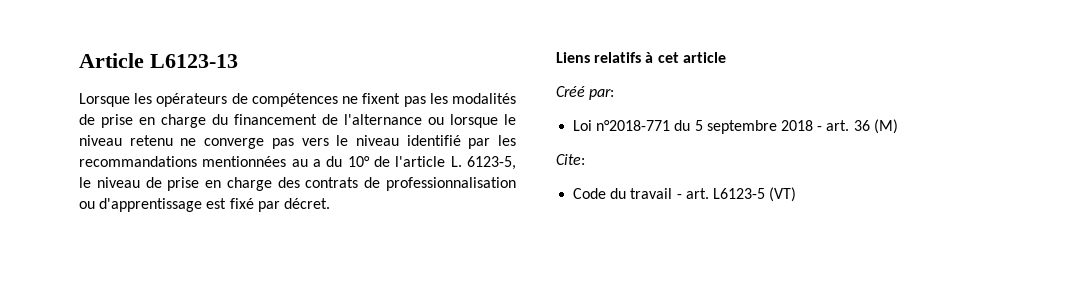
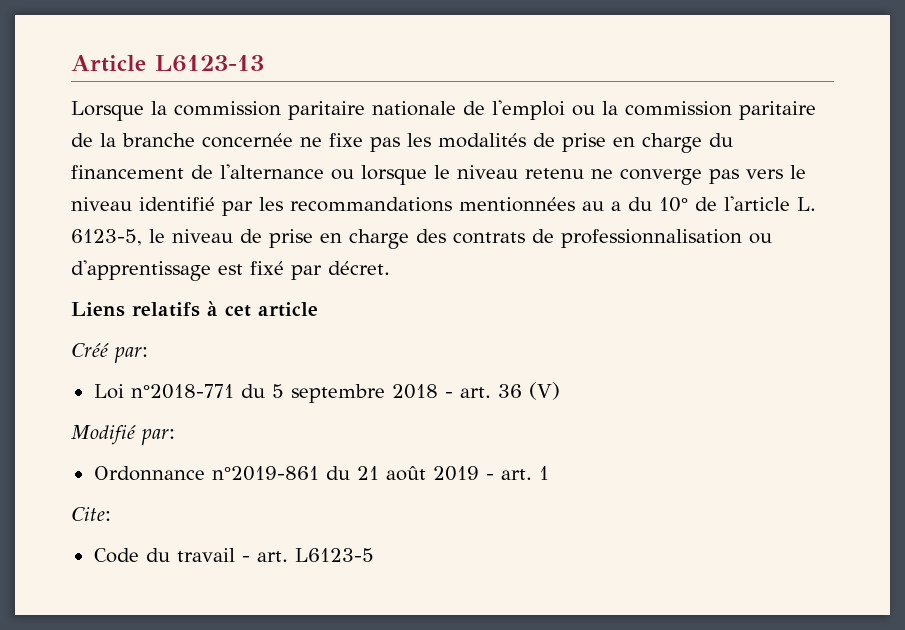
- Lorsque les opérateurs de compétences ne fixent pas les modalités de prise en charge du financement de l'alternance ou lorsque le niveau retenu ne converge pas vers le niveau identifié par les recommandations mentionnées au a du 10° de l'article L. 6123-5, le niveau de prise en charge des contrats de professionnalisation ou d'apprentissage est fixé par décret.
+ Lorsque la commission paritaire nationale de l'emploi ou la commission paritaire de la branche concernée ne fixe pas les modalités de prise en charge du financement de l'alternance ou lorsque le niveau retenu ne converge pas vers le niveau identifié par les recommandations mentionnées au a du 10° de l'article L. 6123-5, le niveau de prise en charge des contrats de professionnalisation ou d'apprentissage est fixé par décret.
- Loi n°2018-771 du 5 septembre 2018 - art. 36 (M)
+ Loi n°2018-771 du 5 septembre 2018 - art. 36 (V)
+ Modifié par:
+ Ordonnance n°2019-861 du 21 août 2019 - art. 1
- Code du travail - art. L6123-5 (VT)
+ Code du travail - art. L6123-5

